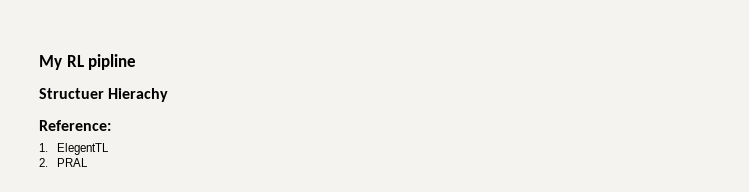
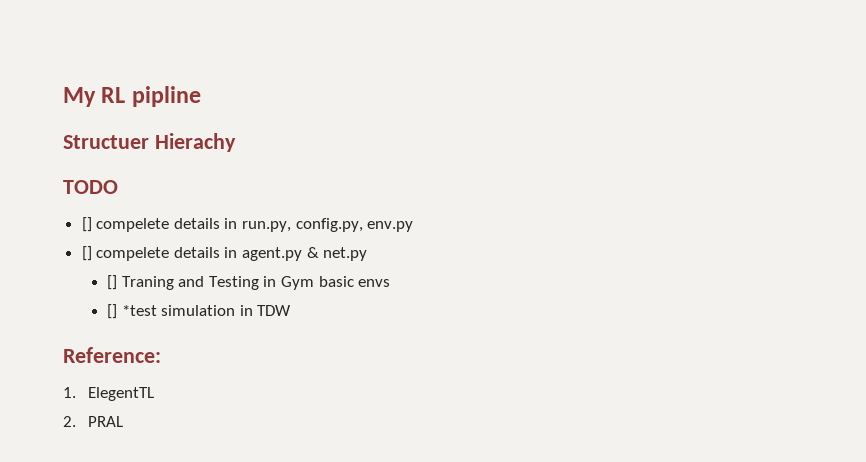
+ TODO
+ [] compelete details in run.py, config.py, env.py
+ [] compelete details in agent.py & net.py
+ [] Traning and Testing in Gym basic envs
+ [] *test simulation in TDW

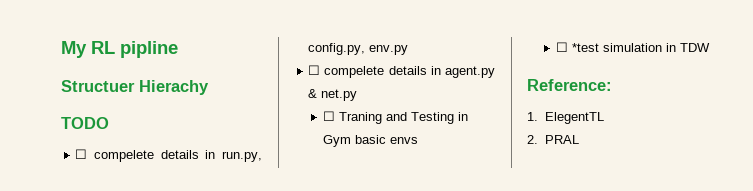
- [] compelete details in run.py, config.py, env.py
+ ☐ compelete details in run.py, config.py, env.py
- [] compelete details in agent.py & net.py
+ ☐ compelete details in agent.py & net.py
- [] Traning and Testing in Gym basic envs
+ ☐ Traning and Testing in Gym basic envs
- [] *test simulation in TDW
+ ☐ *test simulation in TDW

